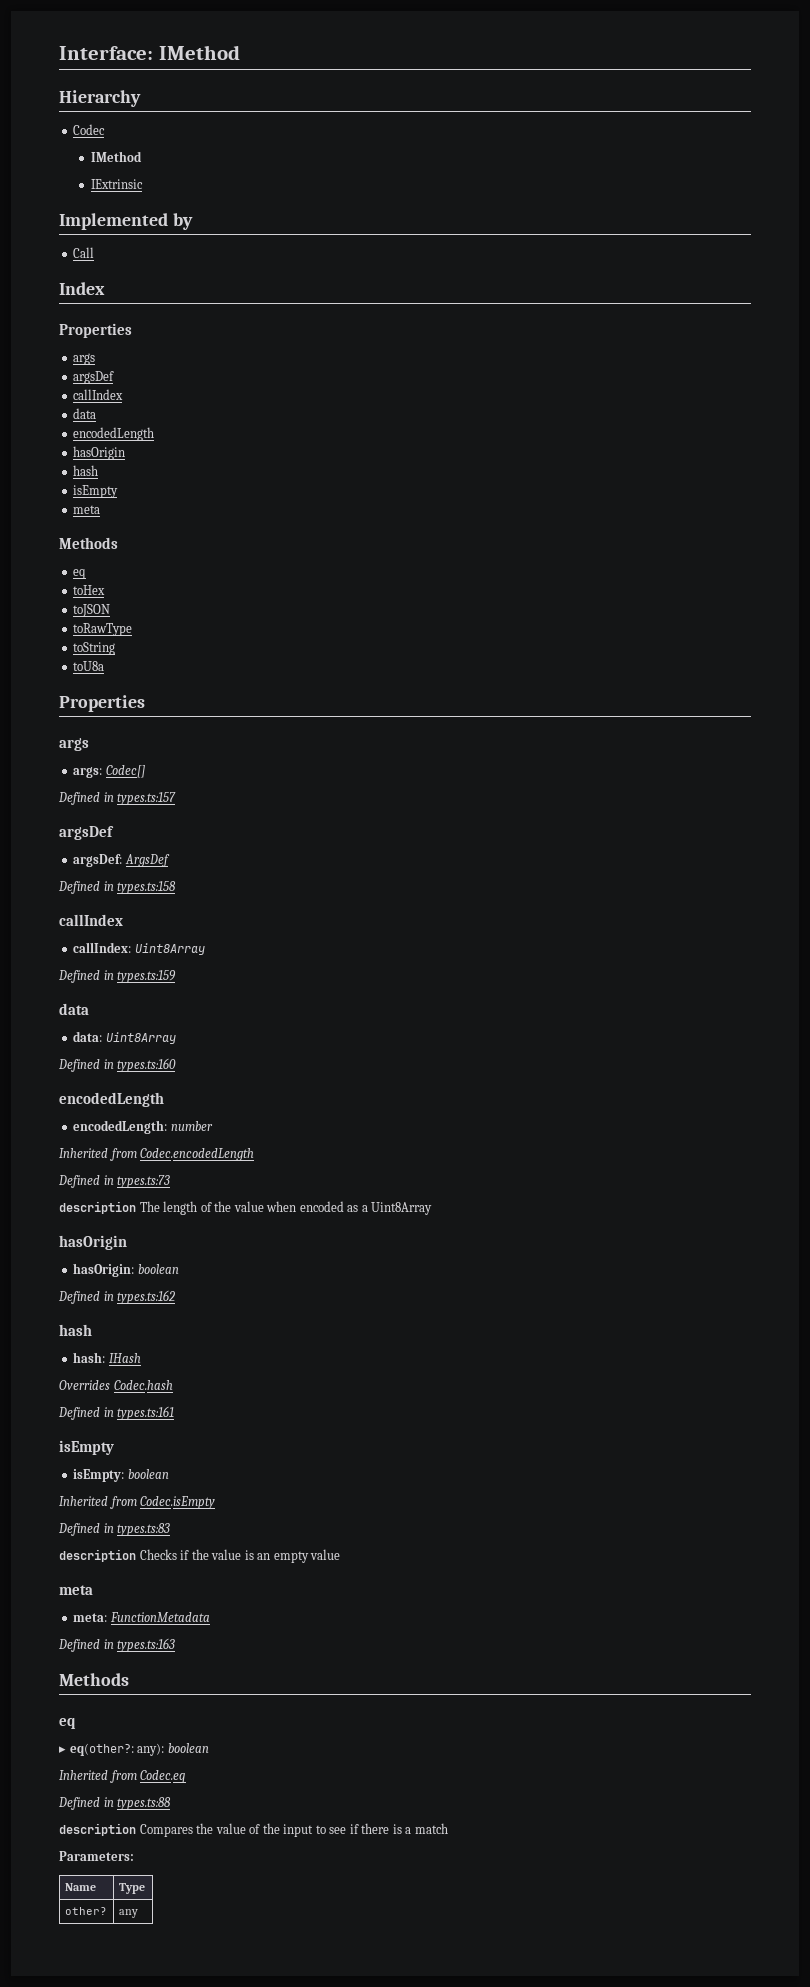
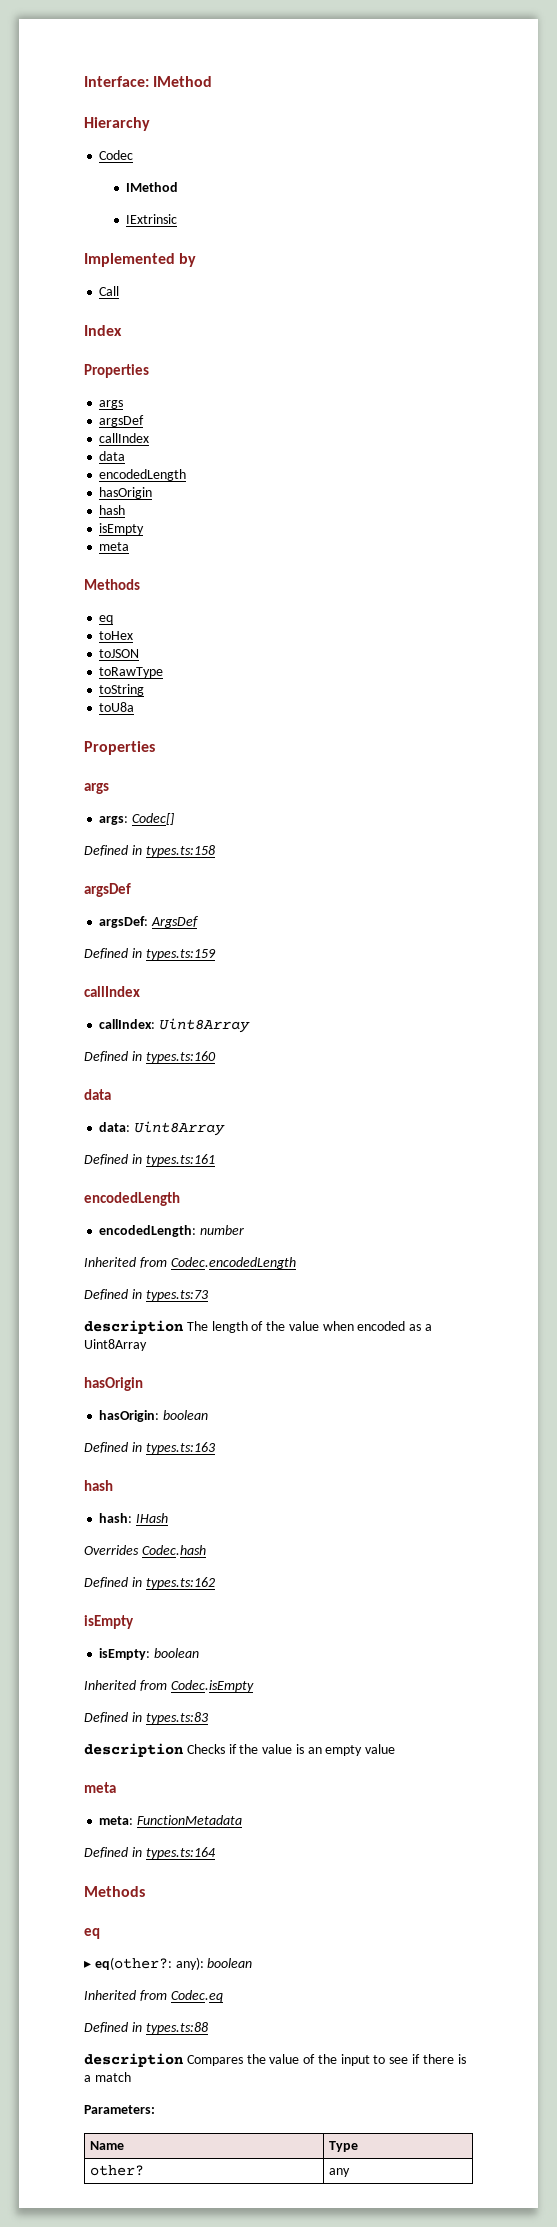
- Defined in types.ts:157
+ Defined in types.ts:158
- Defined in types.ts:158
+ Defined in types.ts:159
- Defined in types.ts:159
+ Defined in types.ts:160
- Defined in types.ts:160
+ Defined in types.ts:161
- Defined in types.ts:162
+ Defined in types.ts:163
- Defined in types.ts:161
+ Defined in types.ts:162
- Defined in types.ts:163
+ Defined in types.ts:164

